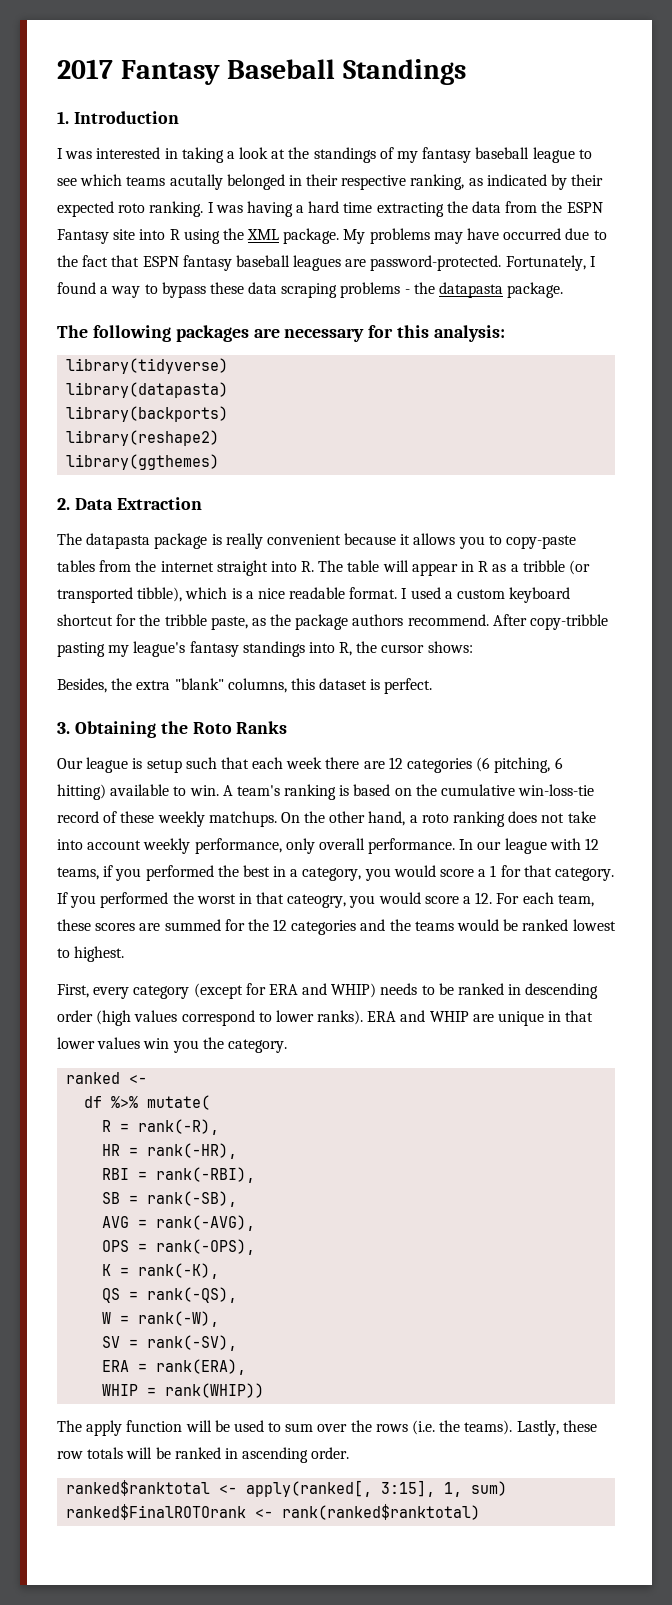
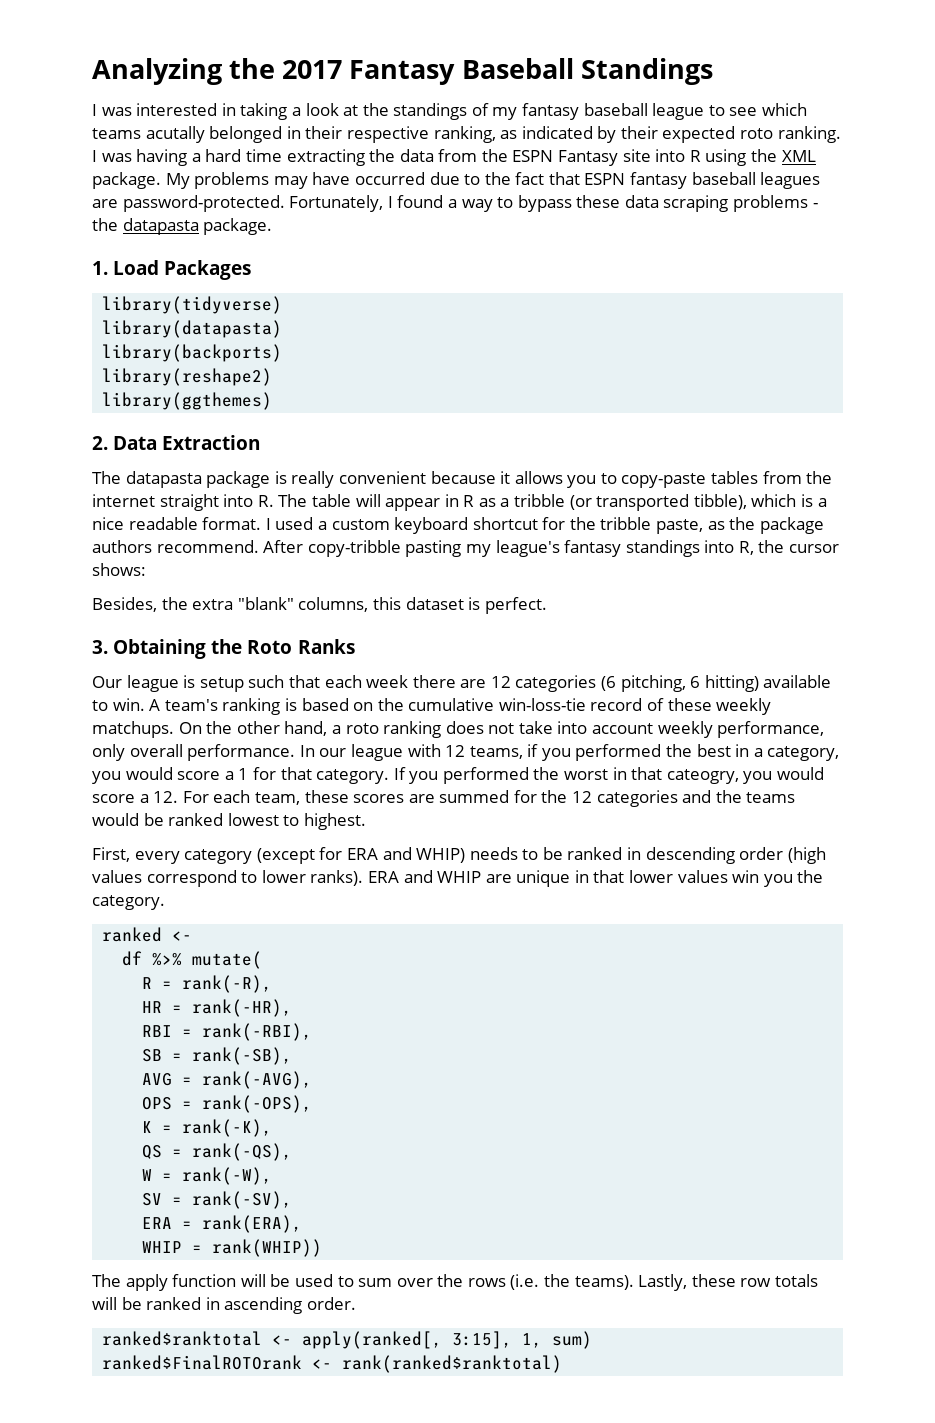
- 2017 Fantasy Baseball Standings
+ Analyzing the 2017 Fantasy Baseball Standings
- 1. Introduction
- The following packages are necessary for this analysis:
+ 1. Load Packages

